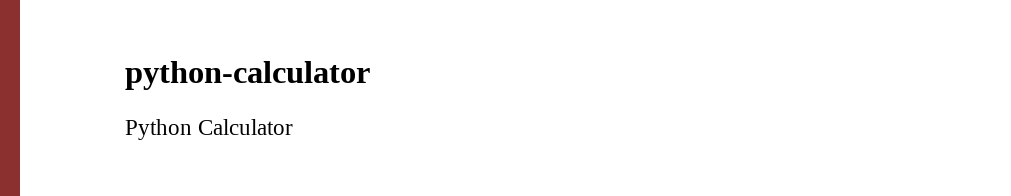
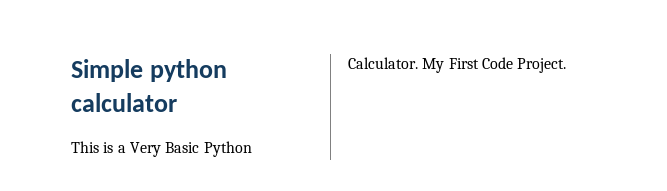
- python-calculator
- Python Calculator
+ Simple python calculator
+ This is a Very Basic Python Calculator. My First Code Project.

